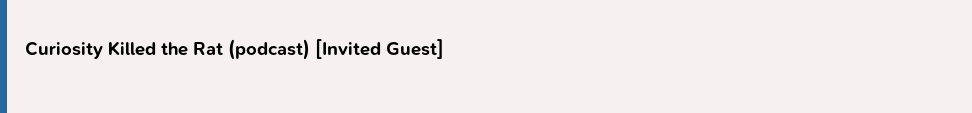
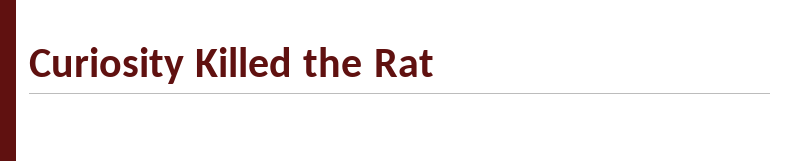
- Curiosity Killed the Rat (podcast) [Invited Guest]
+ Curiosity Killed the Rat

